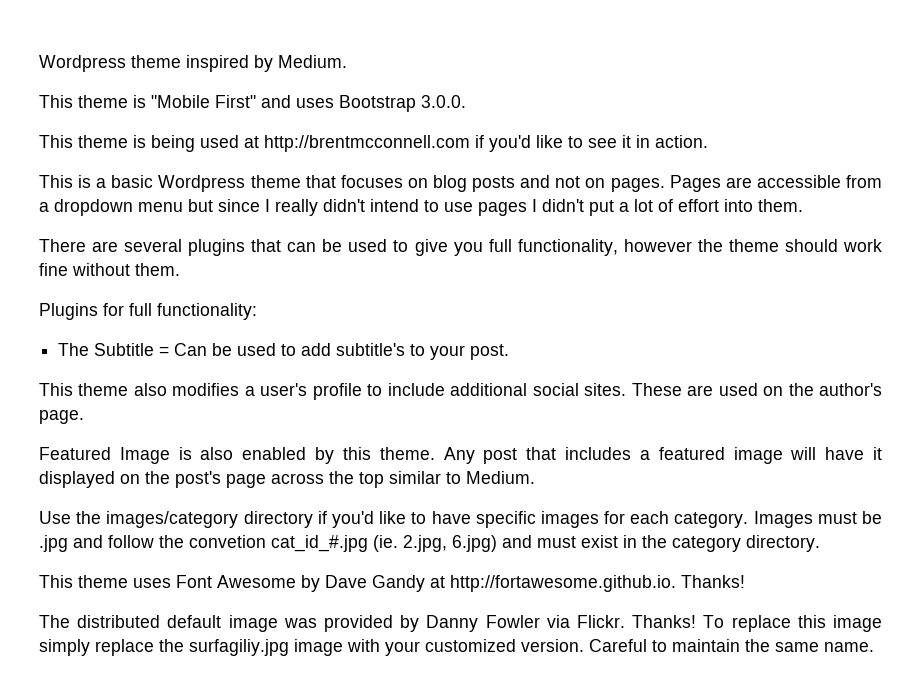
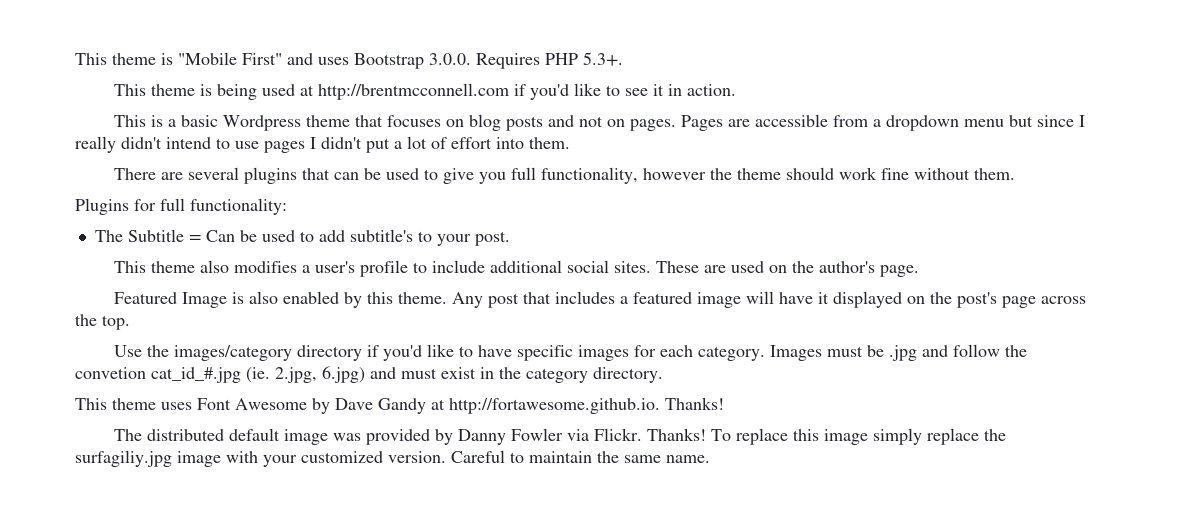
- Wordpress theme inspired by Medium.
- This theme is "Mobile First" and uses Bootstrap 3.0.0.
+ This theme is "Mobile First" and uses Bootstrap 3.0.0. Requires PHP 5.3+.
- Any post that includes a featured image will have it displayed on the post's page across the top similar to Medium.
+ Any post that includes a featured image will have it displayed on the post's page across the top.

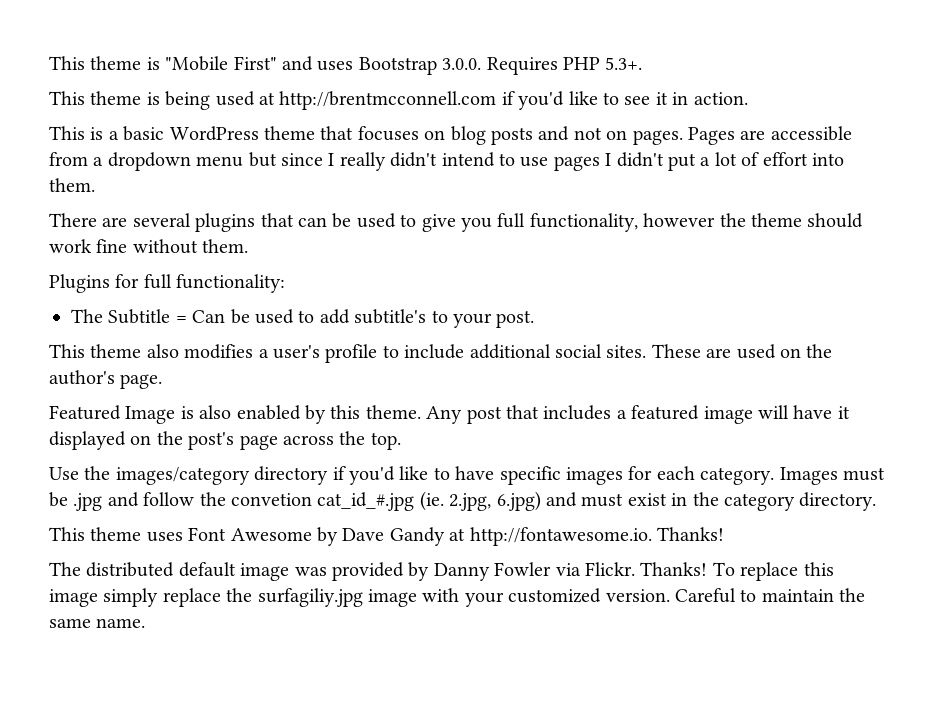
- This is a basic Wordpress theme that focuses on blog posts and not on pages.
+ This is a basic WordPress theme that focuses on blog posts and not on pages.
- This theme uses Font Awesome by Dave Gandy at http://fortawesome.github.io. Thanks!
+ This theme uses Font Awesome by Dave Gandy at http://fontawesome.io. Thanks!

